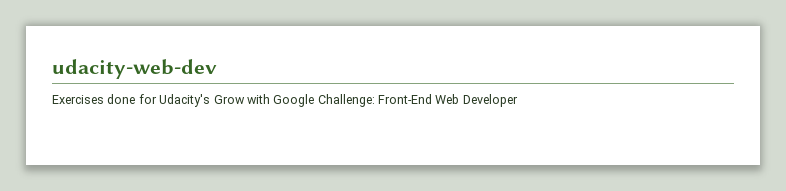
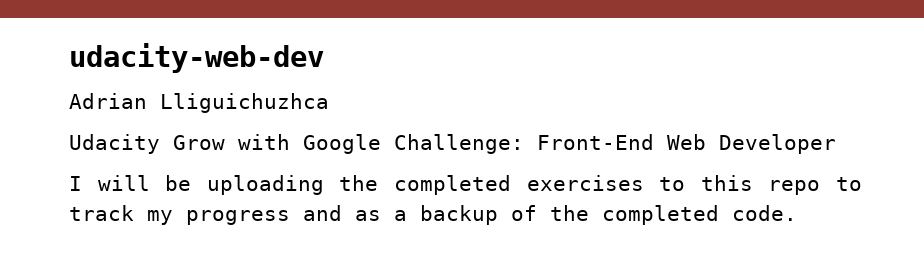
- Exercises done for Udacity's Grow with Google Challenge: Front-End Web Developer
+ Adrian Lliguichuzhca
+ Udacity Grow with Google Challenge: Front-End Web Developer
+ I will be uploading the completed exercises to this repo to track my progress and as a backup of the completed code.

